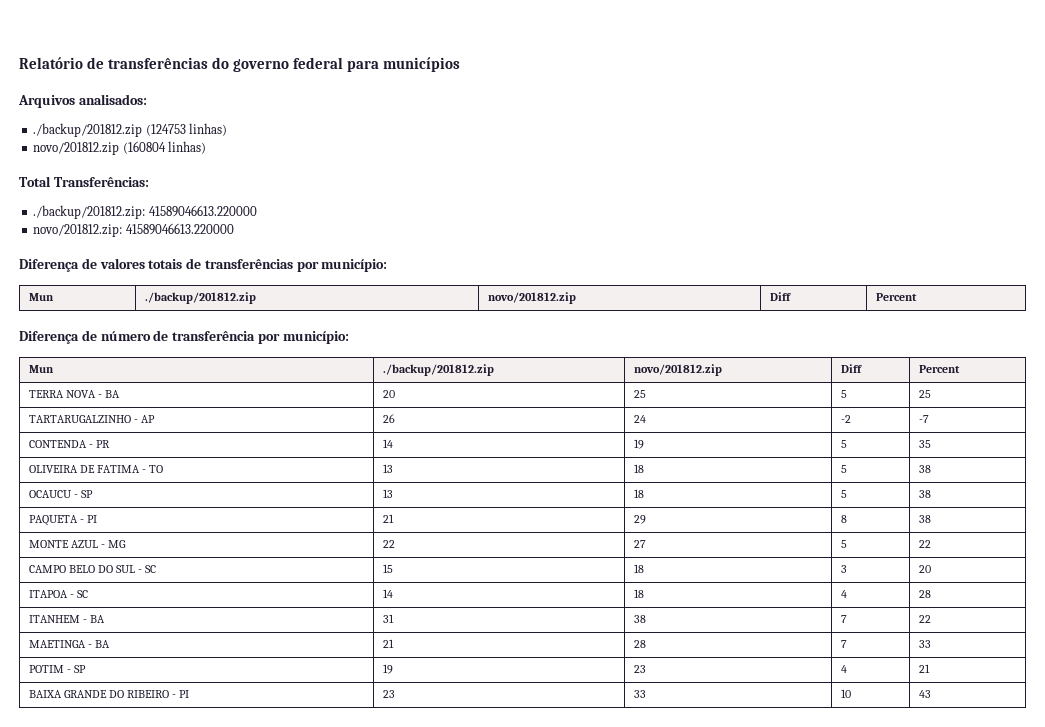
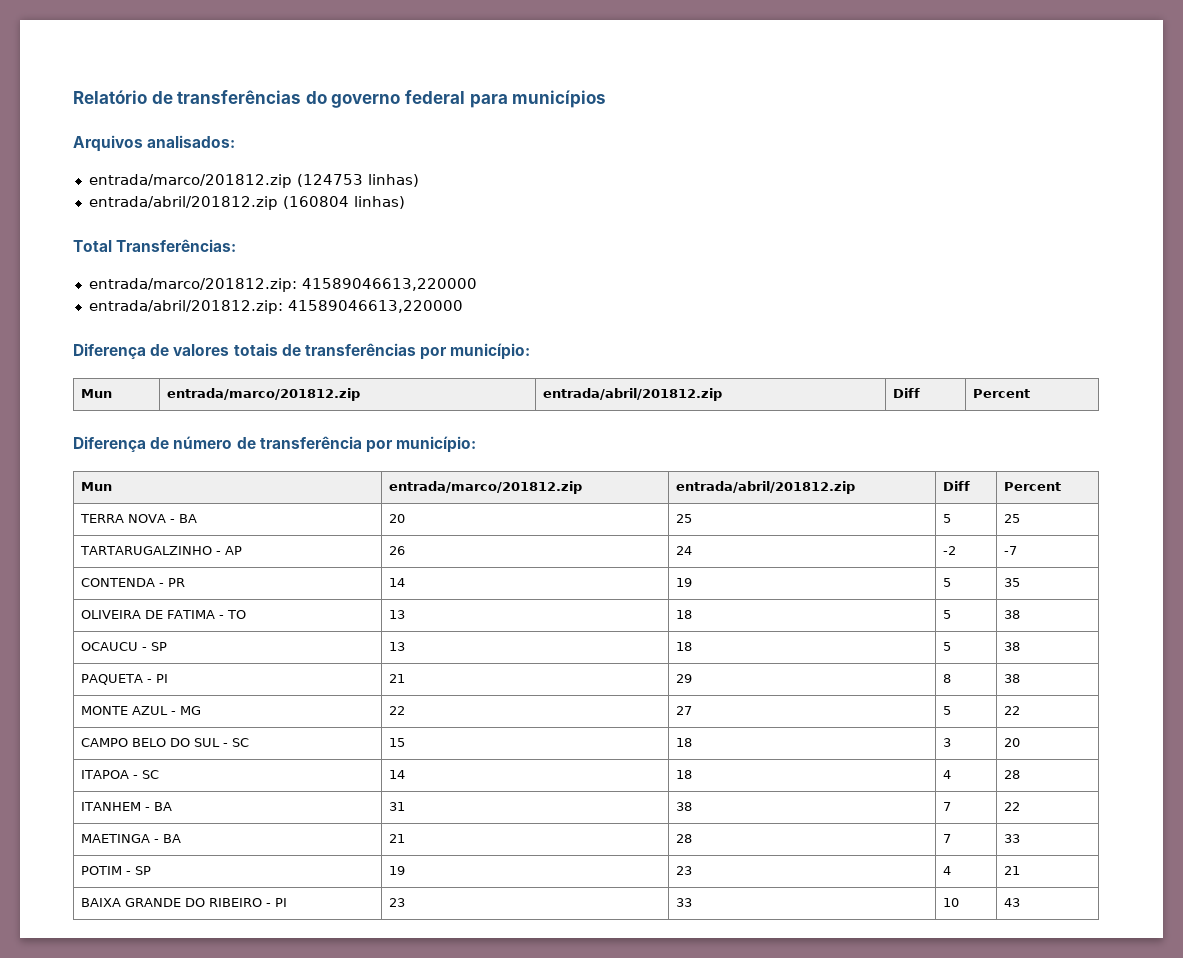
- ./backup/201812.zip (124753 linhas)
+ entrada/marco/201812.zip (124753 linhas)
- novo/201812.zip (160804 linhas)
+ entrada/abril/201812.zip (160804 linhas)
- ./backup/201812.zip: 41589046613.220000
- novo/201812.zip: 41589046613.220000
+ entrada/marco/201812.zip: 41589046613,220000
+ entrada/abril/201812.zip: 41589046613,220000
  Diferença de valores totais de transferências por município:
- Mun | ./backup/201812.zip | novo/201812.zip | Diff | Percent
+ Mun | entrada/marco/201812.zip | entrada/abril/201812.zip | Diff | Percent
  Diferença de número de transferência por município:
- Mun | ./backup/201812.zip | novo/201812.zip | Diff | Percent
+ Mun | entrada/marco/201812.zip | entrada/abril/201812.zip | Diff | Percent

